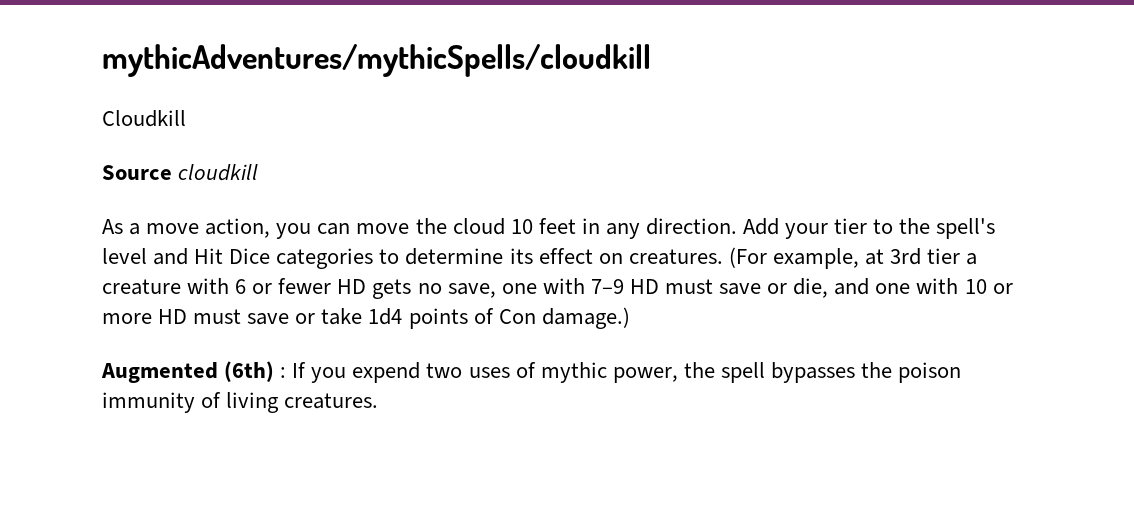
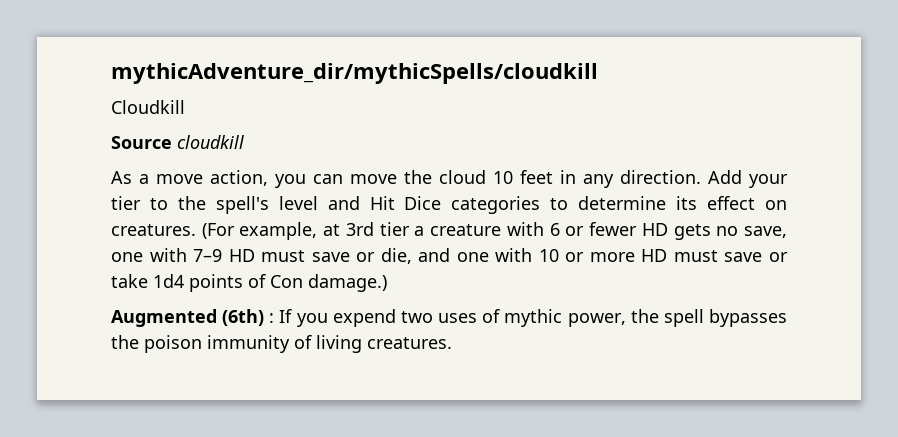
- mythicAdventures/mythicSpells/cloudkill
+ mythicAdventure_dir/mythicSpells/cloudkill

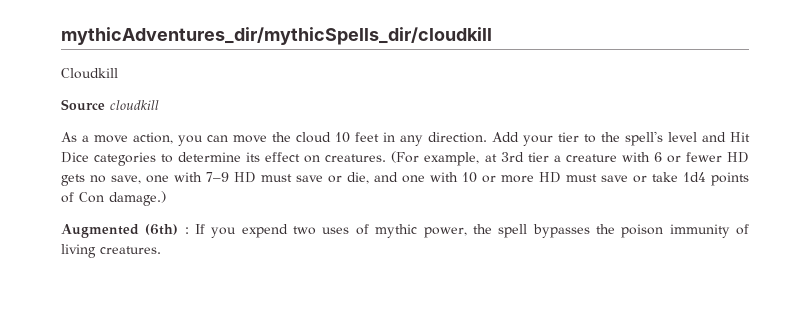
- mythicAdventure_dir/mythicSpells/cloudkill
+ mythicAdventures_dir/mythicSpells_dir/cloudkill

